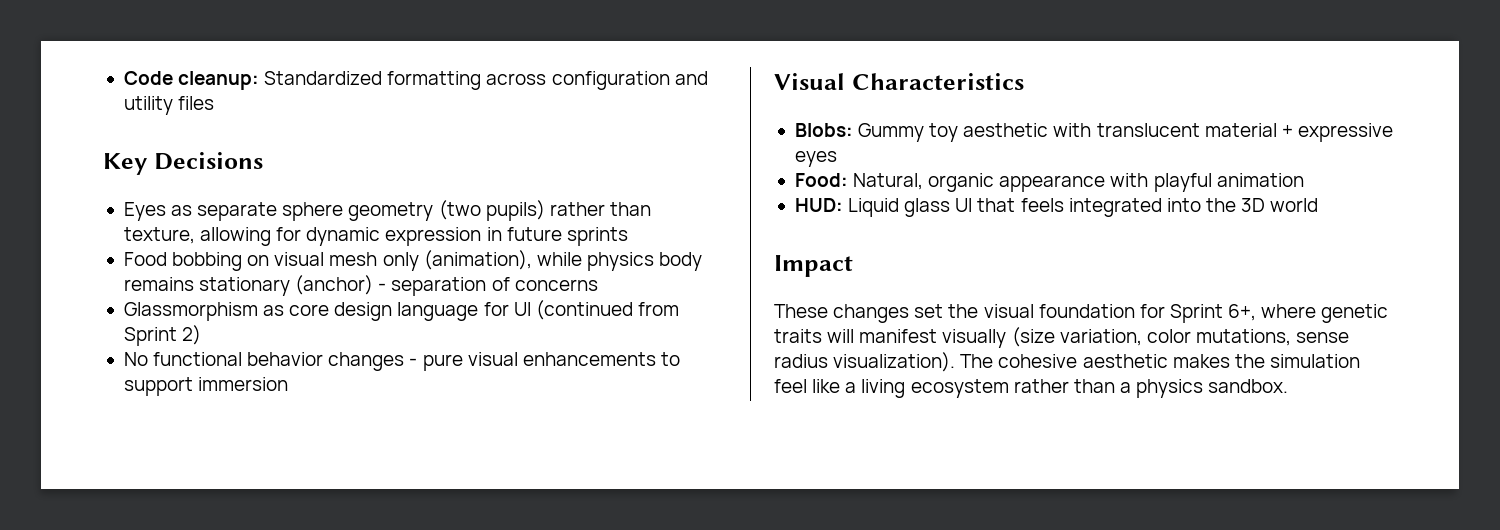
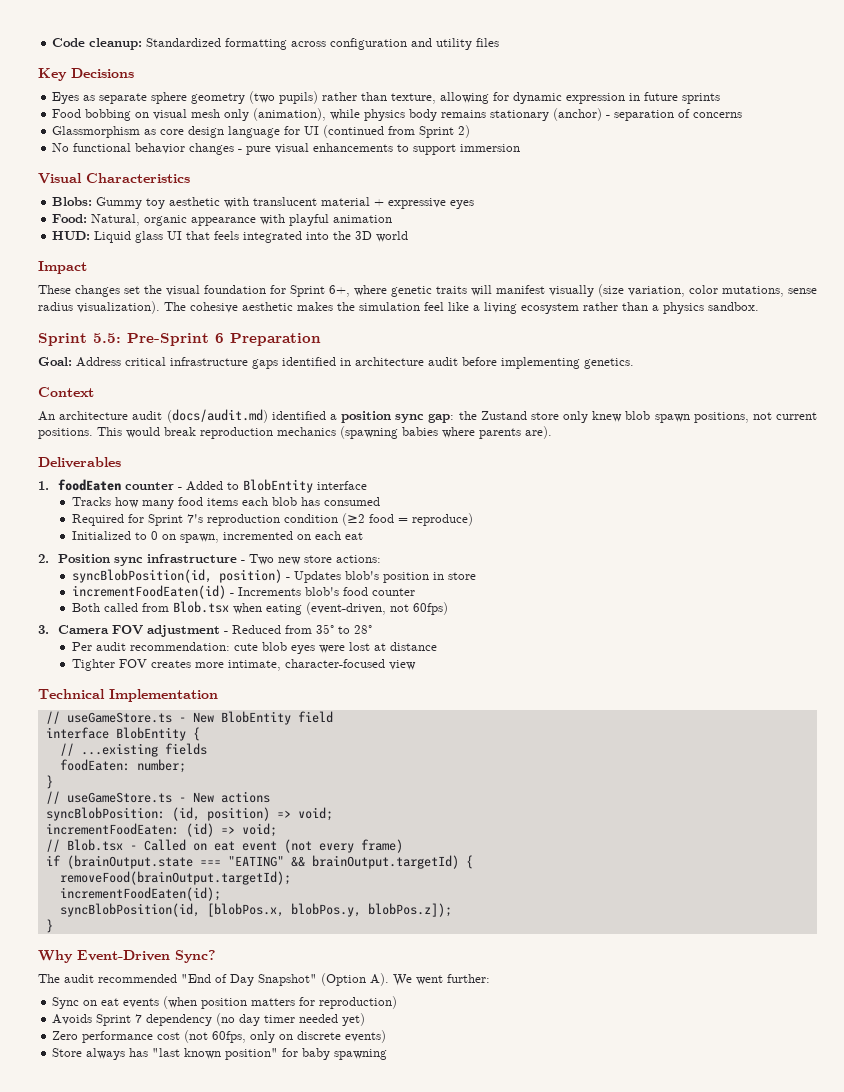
+ Sprint 5.5: Pre-Sprint 6 Preparation
+ Goal: Address critical infrastructure gaps identified in architecture audit before implementing genetics.
+ Context
+ An architecture audit (docs/audit.md) identified a position sync gap: the Zustand store only knew blob spawn positions, not current positions. This would break reproduction mechanics (spawning babies where parents are).
+ Deliverables
+ 1. foodEaten counter - Added to BlobEntity interface
+ Tracks how many food items each blob has consumed
+ Required for Sprint 7's reproduction condition (≥2 food = reproduce)
+ Initialized to 0 on spawn, incremented on each eat
+ 2. Position sync infrastructure - Two new store actions:
+ syncBlobPosition(id, position) - Updates blob's position in store
+ incrementFoodEaten(id) - Increments blob's food counter
+ Both called from Blob.tsx when eating (event-driven, not 60fps)
+ 3. Camera FOV adjustment - Reduced from 35° to 28°
+ Per audit recommendation: cute blob eyes were lost at distance
+ Tighter FOV creates more intimate, character-focused view
+ Technical Implementation
+ // useGameStore.ts - New BlobEntity field
+ interface BlobEntity {
+ // ...existing fields
+ foodEaten: number;
+ }
+ // useGameStore.ts - New actions
+ syncBlobPosition: (id, position) => void;
+ incrementFoodEaten: (id) => void;
+ // Blob.tsx - Called on eat event (not every frame)
+ if (brainOutput.state === "EATING" && brainOutput.targetId) {
+ removeFood(brainOutput.targetId);
+ incrementFoodEaten(id);
+ syncBlobPosition(id, [blobPos.x, blobPos.y, blobPos.z]);
+ }
+ Why Event-Driven Sync?
+ The audit recommended "End of Day Snapshot" (Option A). We went further:
+ Sync on eat events (when position matters for reproduction)
+ Avoids Sprint 7 dependency (no day timer needed yet)
+ Zero performance cost (not 60fps, only on discrete events)
+ Store always has "last known position" for baby spawning

